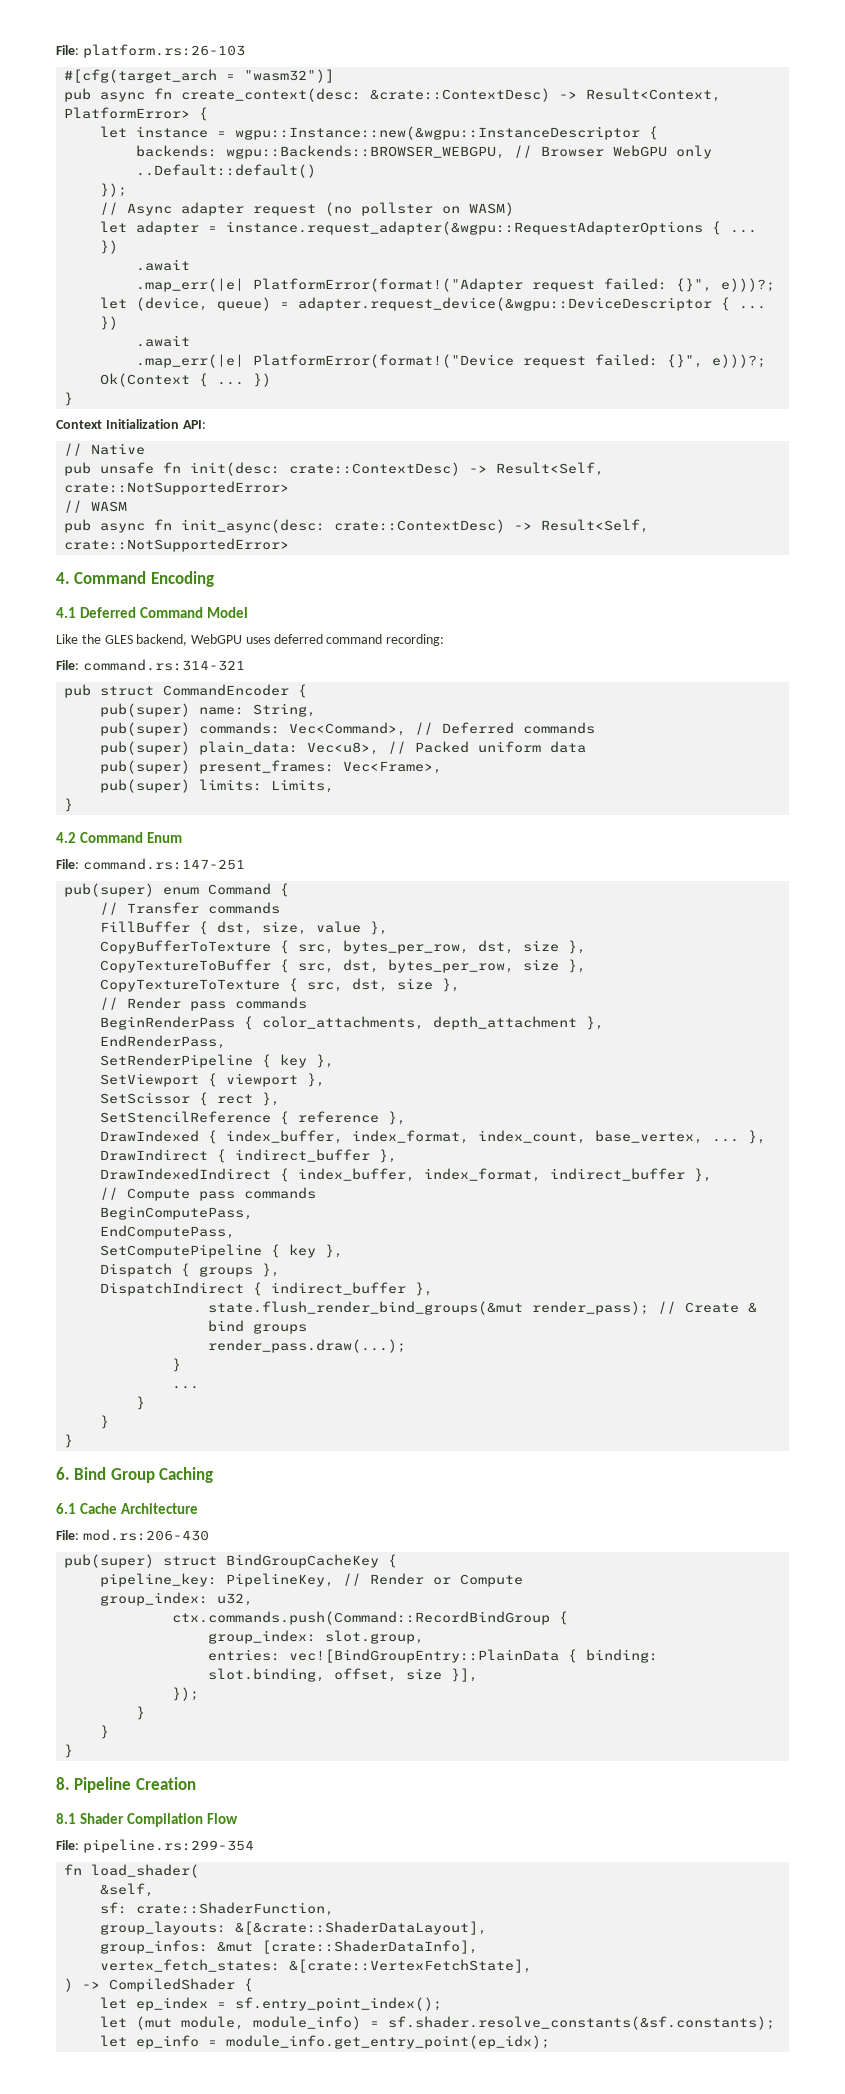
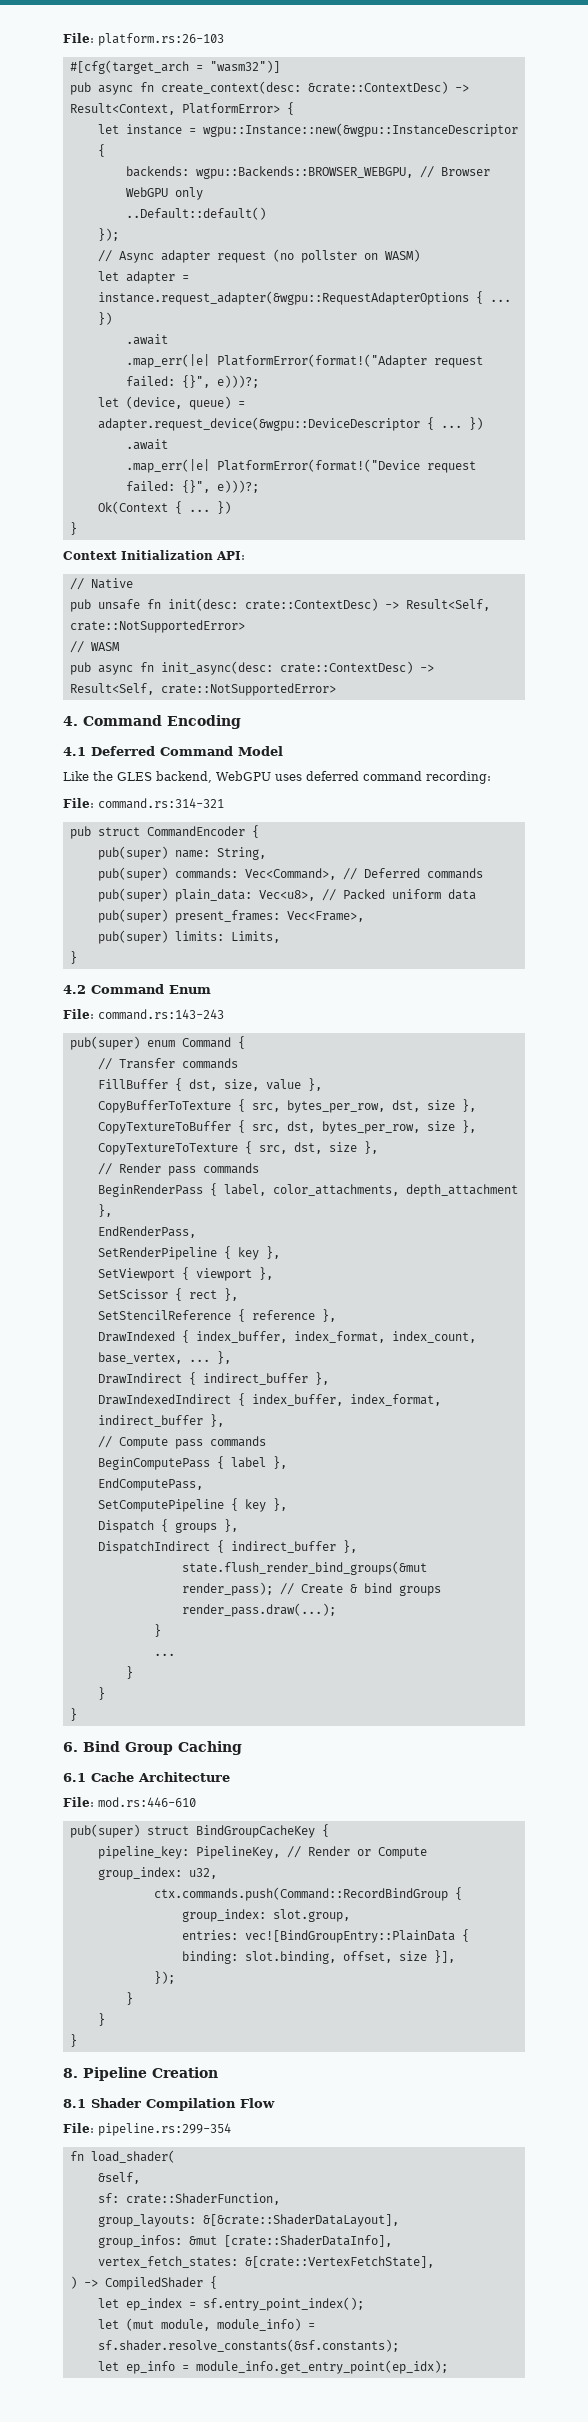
- File: command.rs:147-251
+ File: command.rs:143-243
- BeginRenderPass { color_attachments, depth_attachment },
+ BeginRenderPass { label, color_attachments, depth_attachment },
- BeginComputePass,
+ BeginComputePass { label },
- File: mod.rs:206-430
+ File: mod.rs:446-610

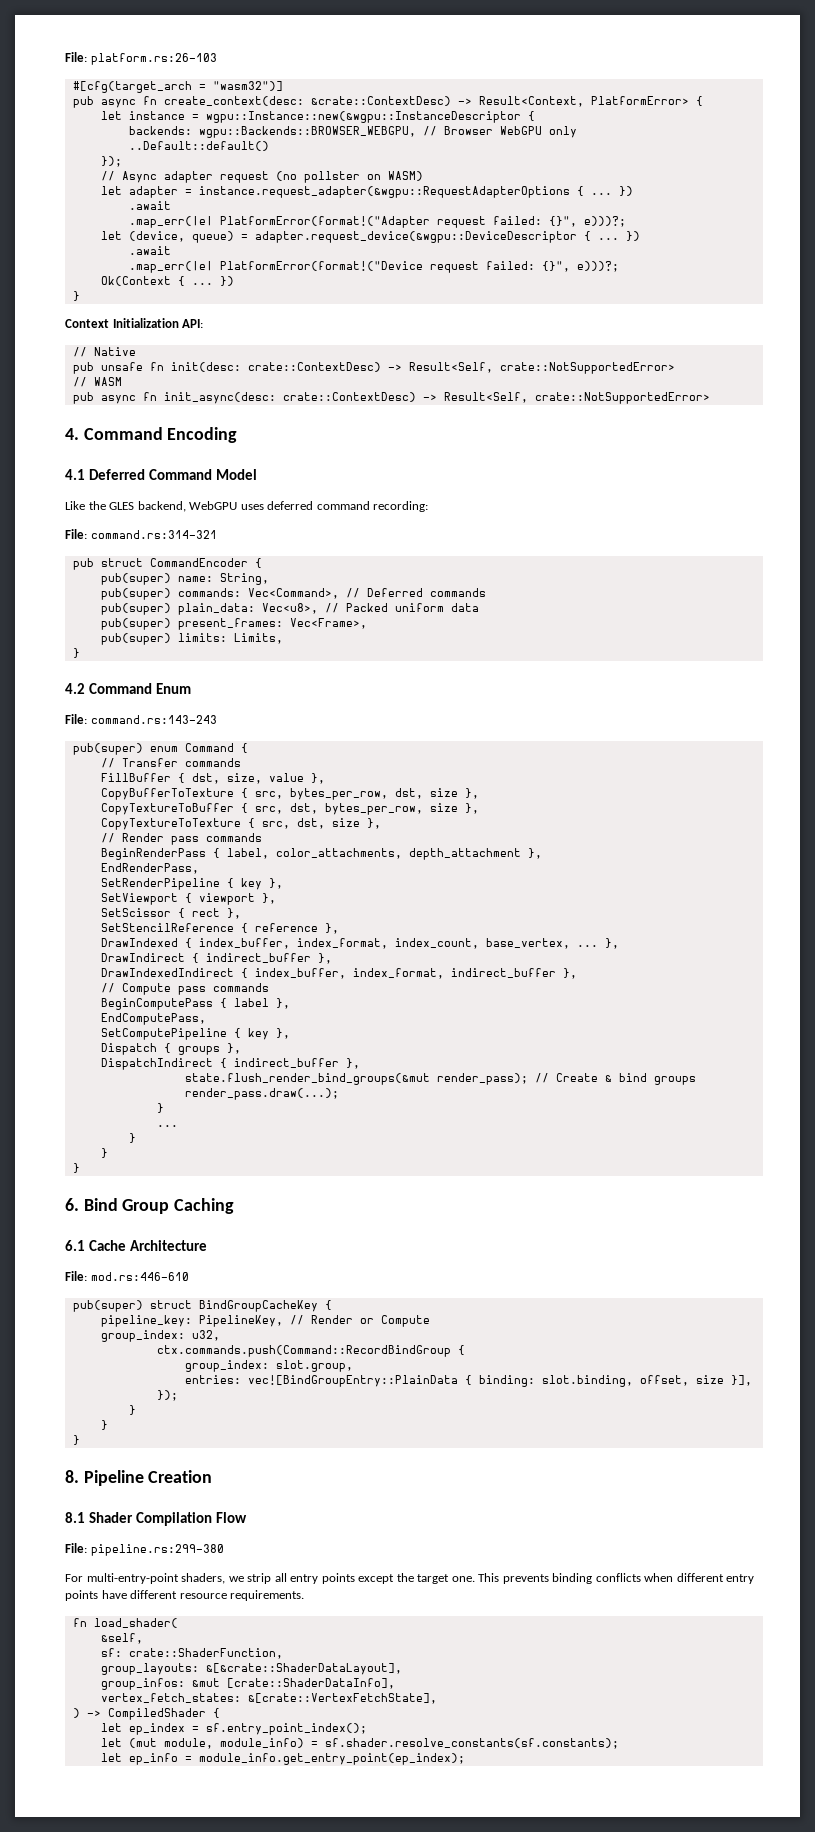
- File: pipeline.rs:299-354
+ File: pipeline.rs:299-380
+ For multi-entry-point shaders, we strip all entry points except the target one. This prevents binding conflicts when different entry points have different resource requirements.
- let (mut module, module_info) = sf.shader.resolve_constants(&sf.constants);
+ let (mut module, module_info) = sf.shader.resolve_constants(sf.constants);
- let ep_info = module_info.get_entry_point(ep_idx);
+ let ep_info = module_info.get_entry_point(ep_index);

